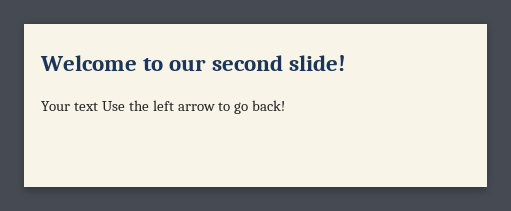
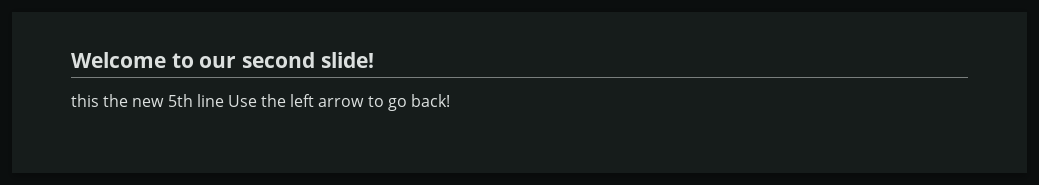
- Your text Use the left arrow to go back!
+ this the new 5th line Use the left arrow to go back!

